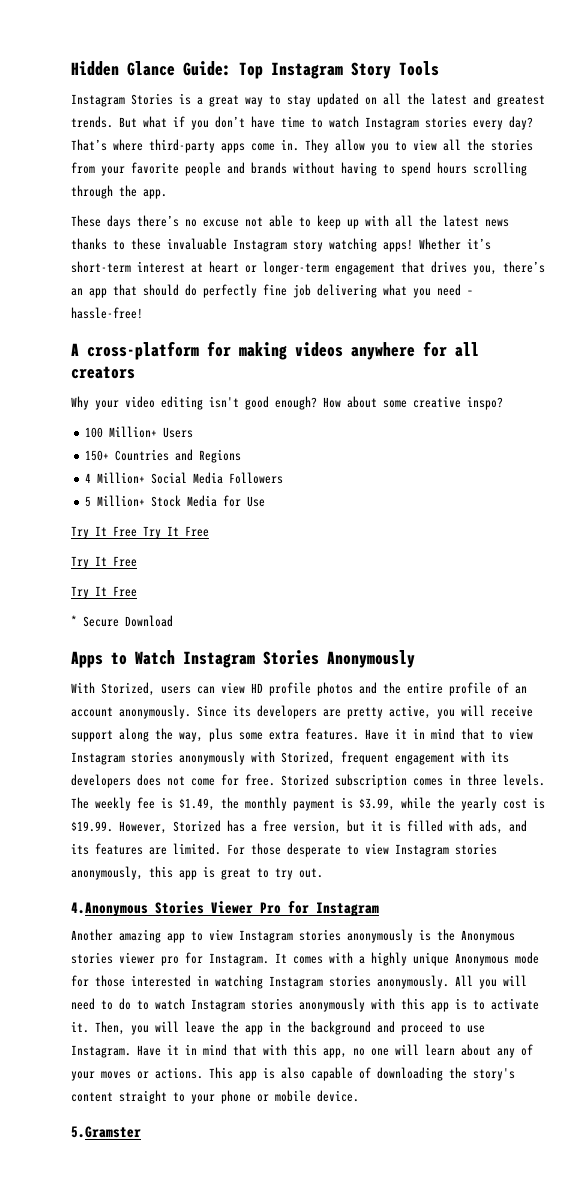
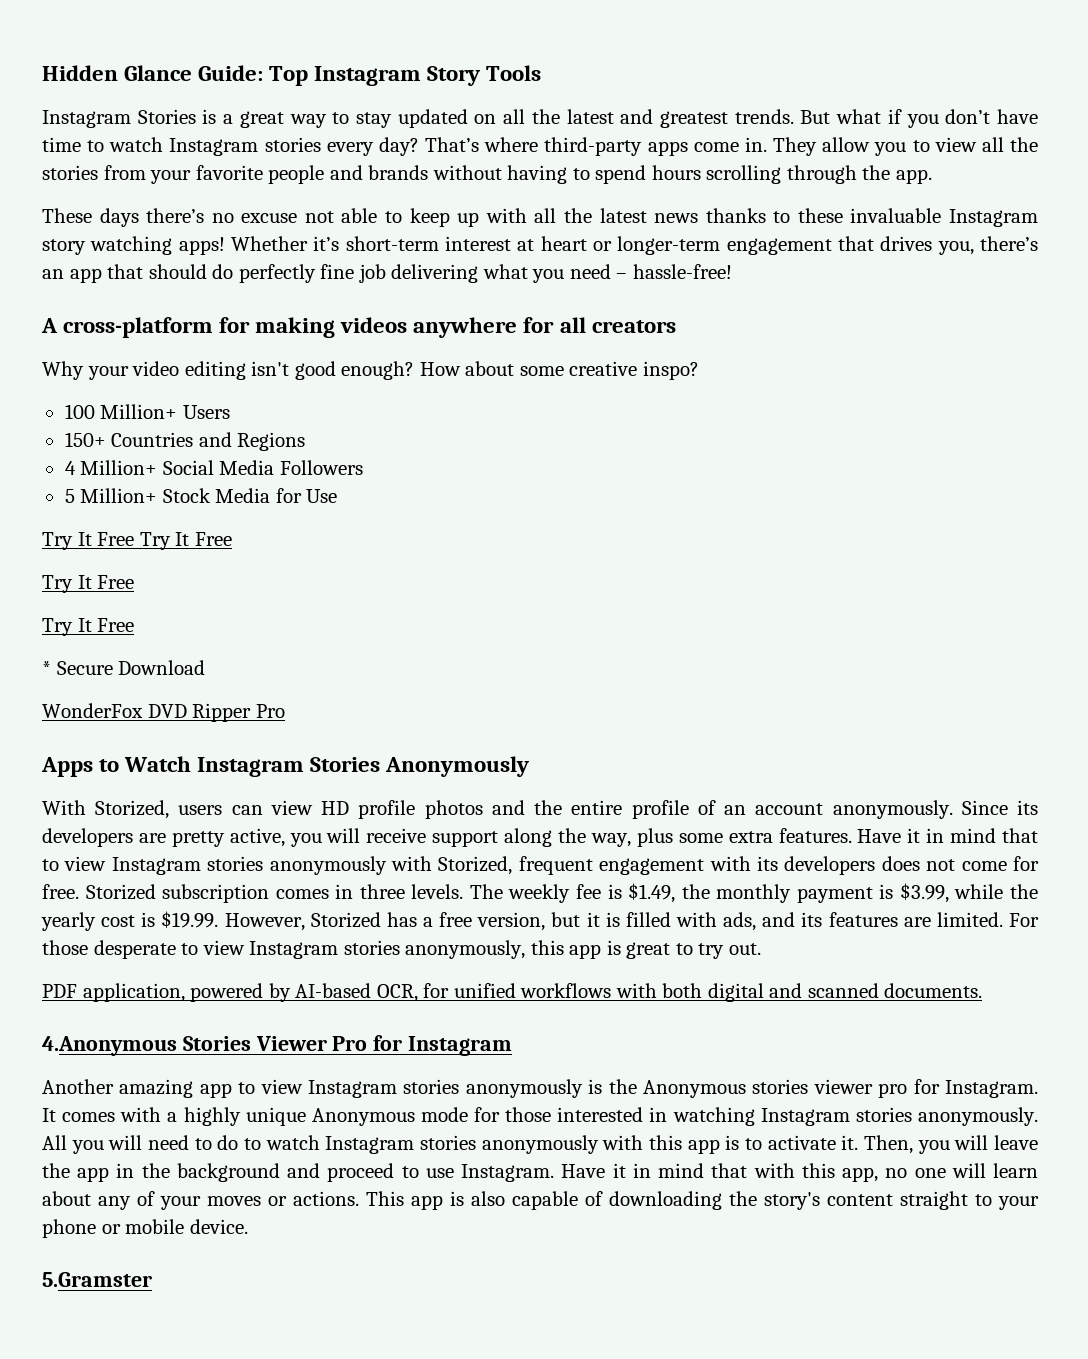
+ WonderFox DVD Ripper Pro
+ PDF application, powered by AI-based OCR, for unified workflows with both digital and scanned documents.

